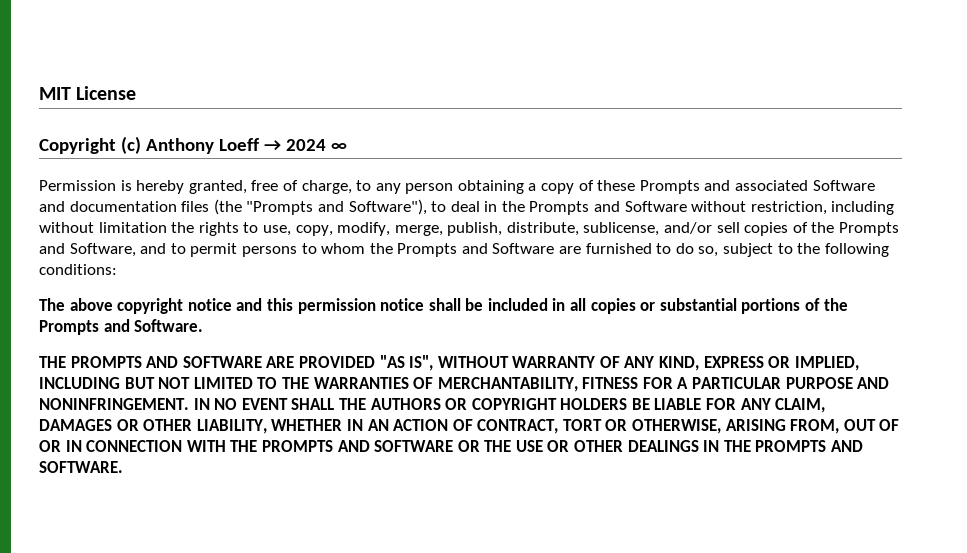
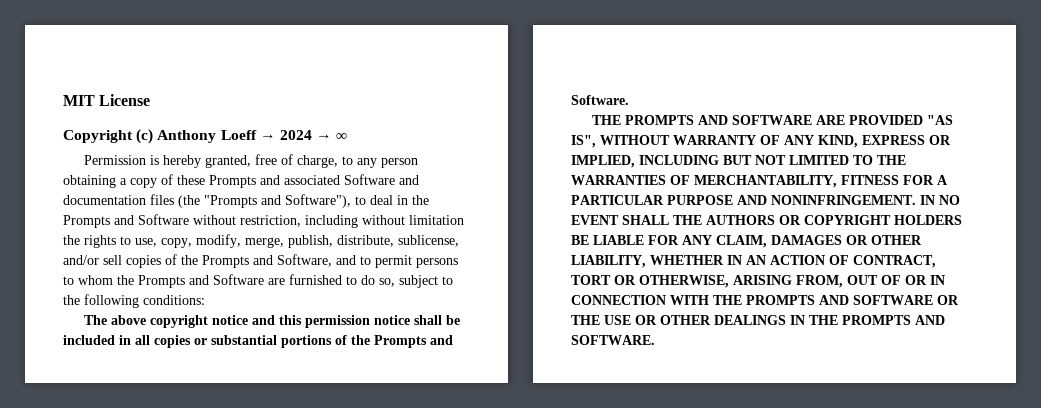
- Copyright (c) Anthony Loeff → 2024 ∞
+ Copyright (c) Anthony Loeff → 2024 → ∞

